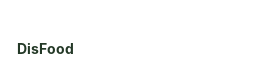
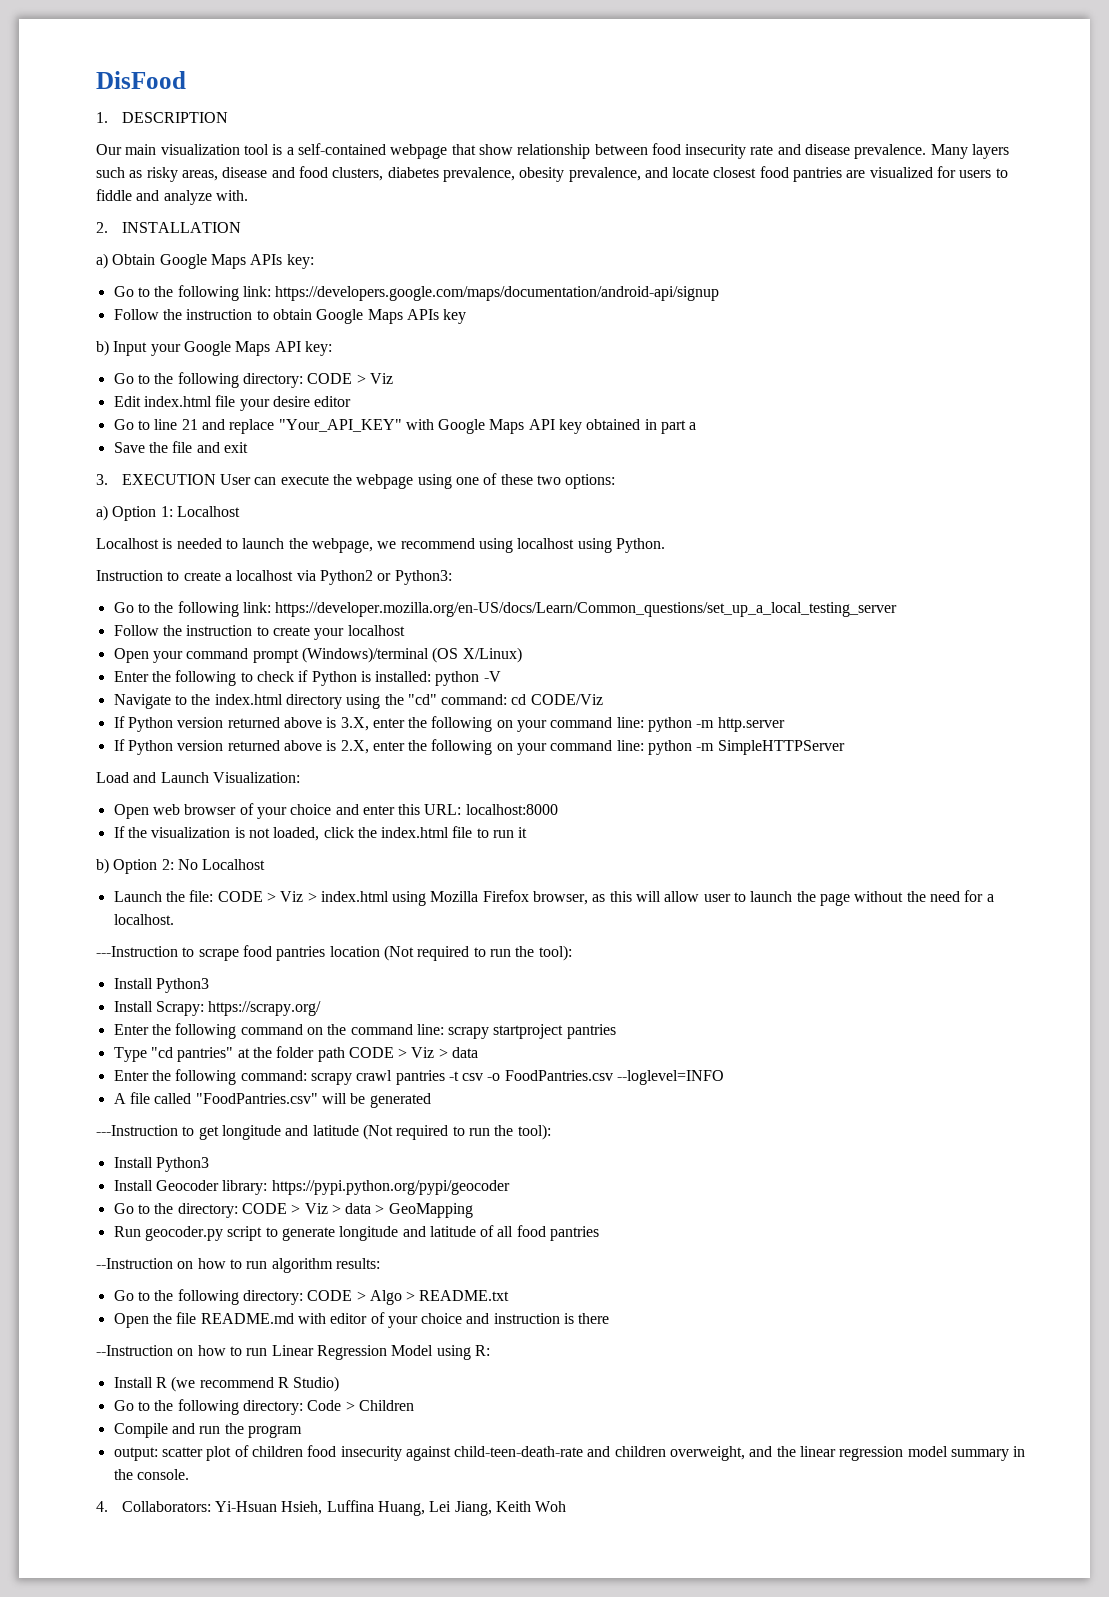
+ 1. DESCRIPTION
+ Our main visualization tool is a self-contained webpage that show relationship between food insecurity rate and disease prevalence. Many layers such as risky areas, disease and food clusters, diabetes prevalence, obesity prevalence, and locate closest food pantries are visualized for users to fiddle and analyze with.
+ 2. INSTALLATION
+ a) Obtain Google Maps APIs key:
+ Go to the following link: https://developers.google.com/maps/documentation/android-api/signup
+ Follow the instruction to obtain Google Maps APIs key
+ b) Input your Google Maps API key:
+ Go to the following directory: CODE > Viz
+ Edit index.html file your desire editor
+ Go to line 21 and replace "Your_API_KEY" with Google Maps API key obtained in part a
+ Save the file and exit
+ 3. EXECUTION User can execute the webpage using one of these two options:
+ a) Option 1: Localhost
+ Localhost is needed to launch the webpage, we recommend using localhost using Python.
+ Instruction to create a localhost via Python2 or Python3:
+ Go to the following link: https://developer.mozilla.org/en-US/docs/Learn/Common_questions/set_up_a_local_testing_server
+ Follow the instruction to create your localhost
+ Open your command prompt (Windows)/terminal (OS X/Linux)
+ Enter the following to check if Python is installed: python -V
+ Navigate to the index.html directory using the "cd" command: cd CODE/Viz
+ If Python version returned above is 3.X, enter the following on your command line: python -m http.server
+ If Python version returned above is 2.X, enter the following on your command line: python -m SimpleHTTPServer
+ Load and Launch Visualization:
+ Open web browser of your choice and enter this URL: localhost:8000
+ If the visualization is not loaded, click the index.html file to run it
+ b) Option 2: No Localhost
+ Launch the file: CODE > Viz > index.html using Mozilla Firefox browser, as this will allow user to launch the page without the need for a localhost.
+ ---Instruction to scrape food pantries location (Not required to run the tool):
+ Install Python3
+ Install Scrapy: https://scrapy.org/
+ Enter the following command on the command line: scrapy startproject pantries
+ Type "cd pantries" at the folder path CODE > Viz > data
+ Enter the following command: scrapy crawl pantries -t csv -o FoodPantries.csv --loglevel=INFO
+ A file called "FoodPantries.csv" will be generated
+ ---Instruction to get longitude and latitude (Not required to run the tool):
+ Install Python3
+ Install Geocoder library: https://pypi.python.org/pypi/geocoder
+ Go to the directory: CODE > Viz > data > GeoMapping
+ Run geocoder.py script to generate longitude and latitude of all food pantries
+ --Instruction on how to run algorithm results:
+ Go to the following directory: CODE > Algo > README.txt
+ Open the file README.md with editor of your choice and instruction is there
+ --Instruction on how to run Linear Regression Model using R:
+ Install R (we recommend R Studio)
+ Go to the following directory: Code > Children
+ Compile and run the program
+ output: scatter plot of children food insecurity against child-teen-death-rate and children overweight, and the linear regression model summary in the console.
+ 4. Collaborators: Yi-Hsuan Hsieh, Luffina Huang, Lei Jiang, Keith Woh

